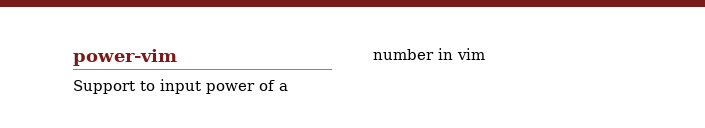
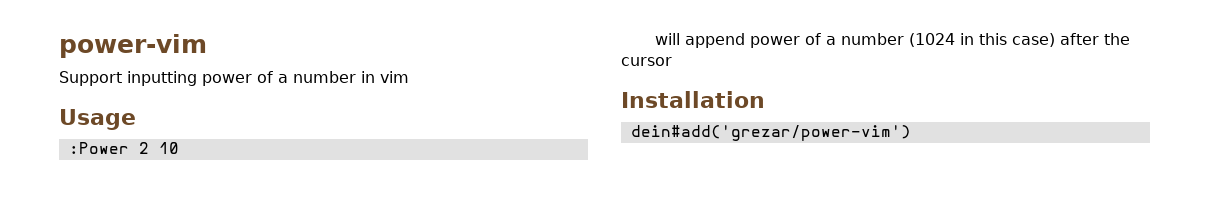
- Support to input power of a number in vim
+ Support inputting power of a number in vim
+ Usage
+ :Power 2 10
+ will append power of a number (1024 in this case) after the cursor
+ Installation
+ dein#add('grezar/power-vim')

